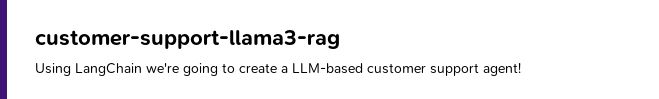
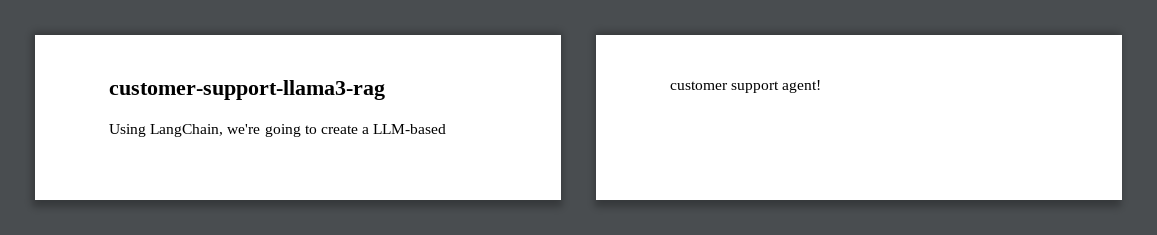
- Using LangChain we're going to create a LLM-based customer support agent!
+ Using LangChain, we're going to create a LLM-based customer support agent!

